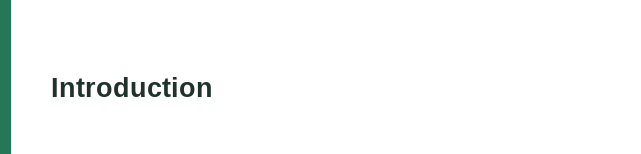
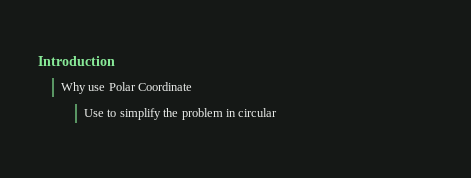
+ Why use Polar Coordinate
+ Use to simplify the problem in circular

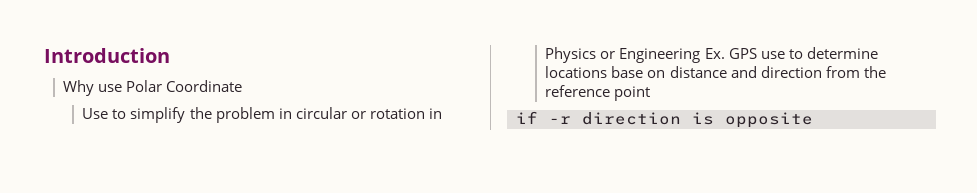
- Use to simplify the problem in circular
+ Use to simplify the problem in circular or rotation in Physics or Engineering Ex. GPS use to determine locations base on distance and direction from the reference point
+ if -r direction is opposite

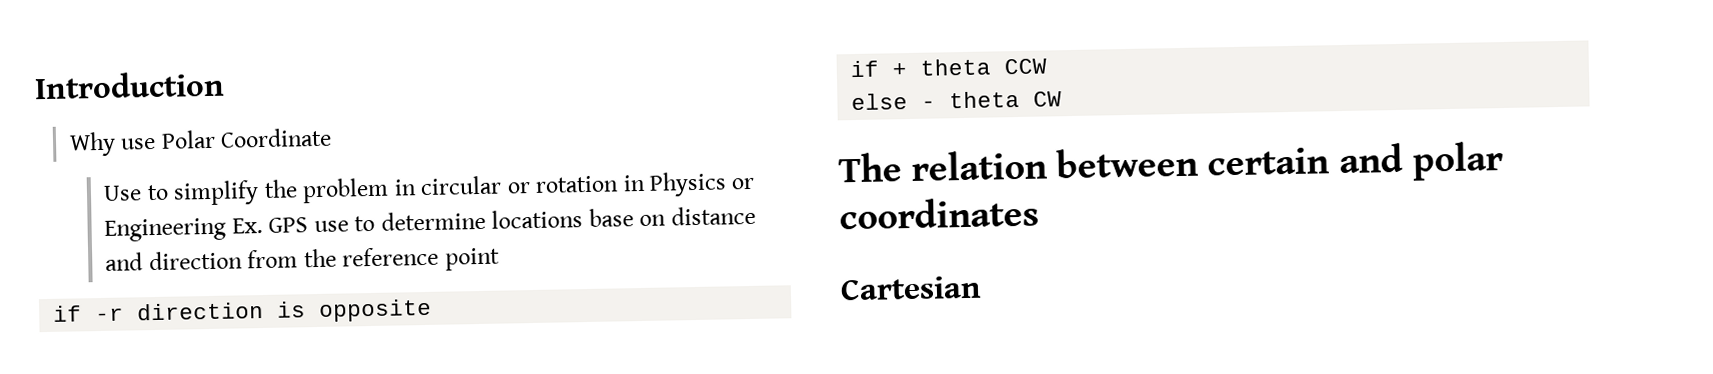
+ if + theta CCW
+ else - theta CW
+ The relation between certain and polar coordinates
+ Cartesian

